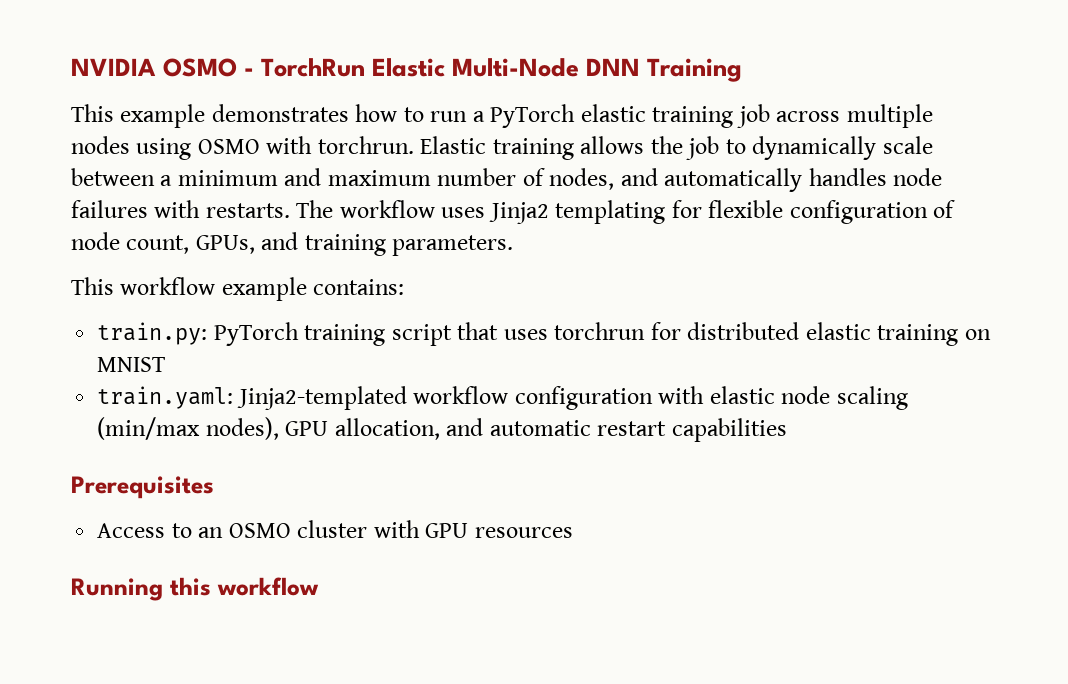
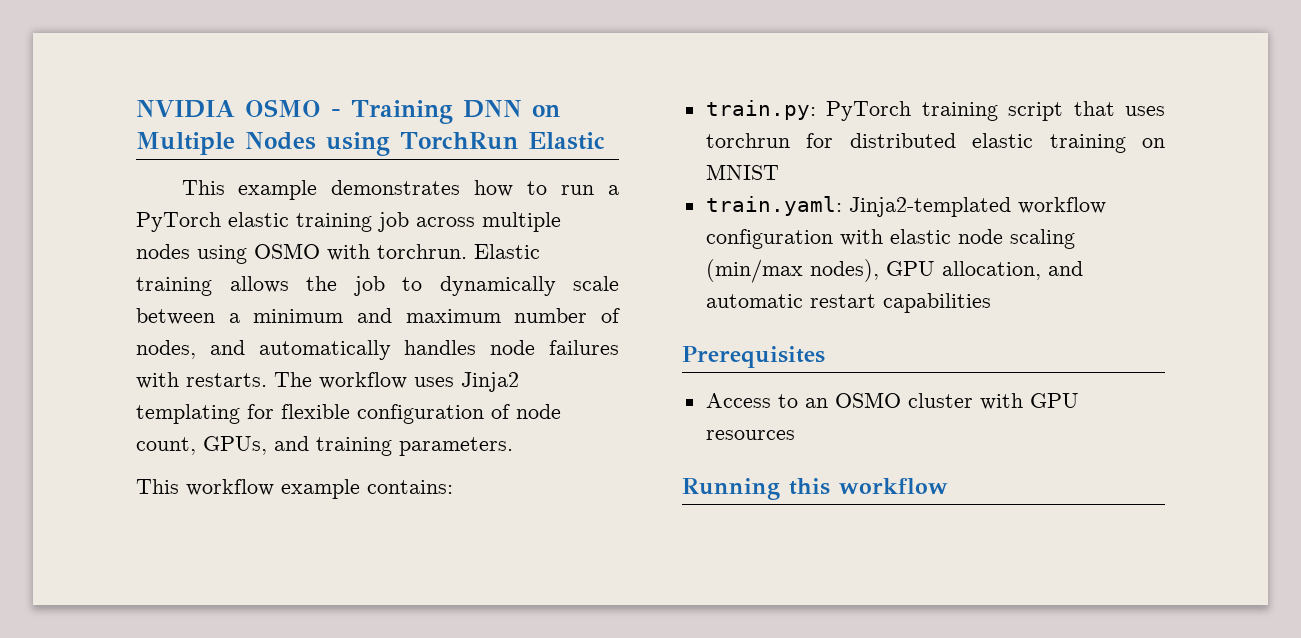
- NVIDIA OSMO - TorchRun Elastic Multi-Node DNN Training
+ NVIDIA OSMO - Training DNN on Multiple Nodes using TorchRun Elastic

